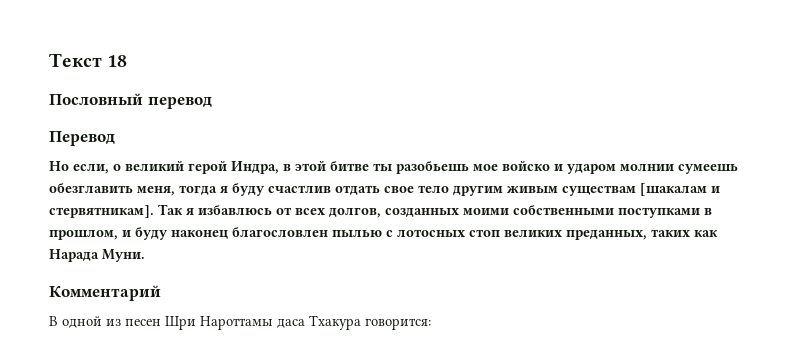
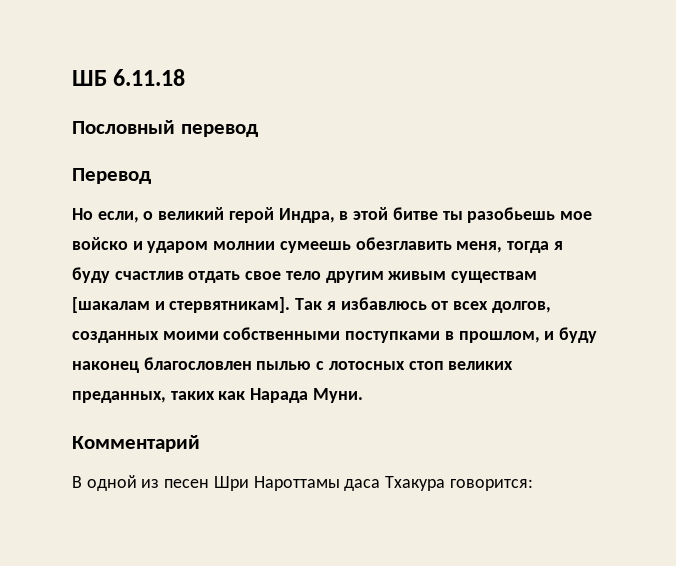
- Текст 18
+ ШБ 6.11.18

